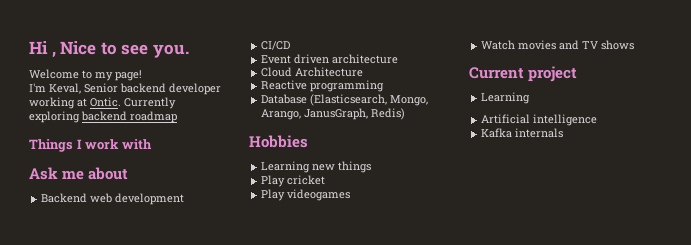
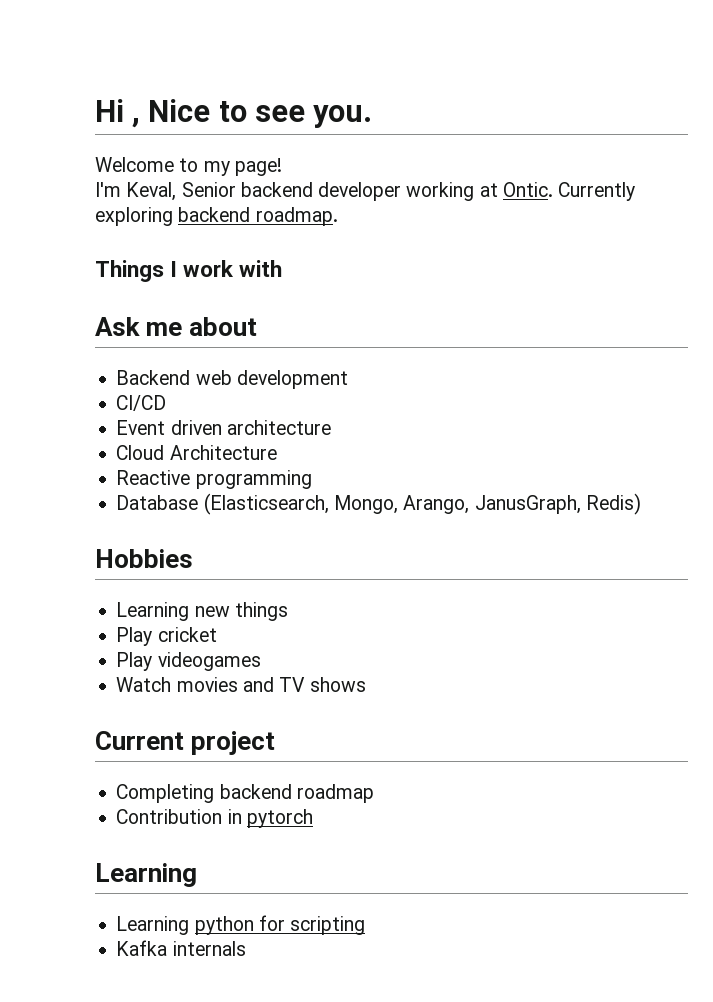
- Currently exploring backend roadmap
+ Currently exploring backend roadmap.
  Current project
+ Completing backend roadmap
+ Contribution in pytorch
  Learning
- Artificial intelligence
+ Learning python for scripting

